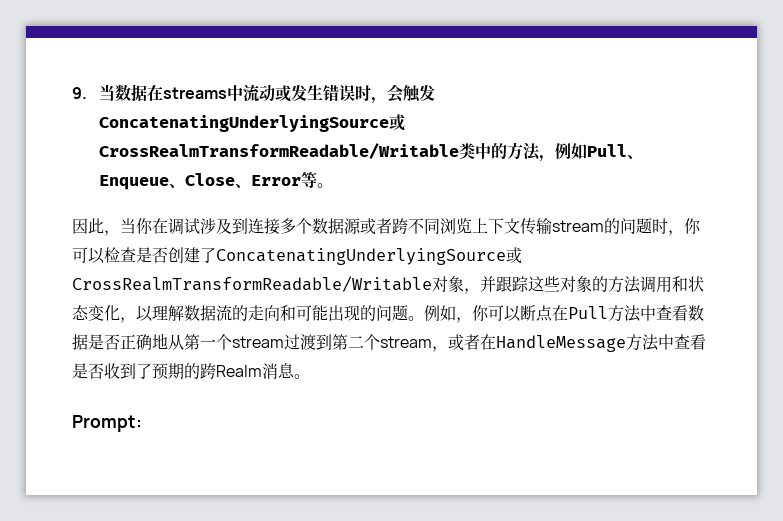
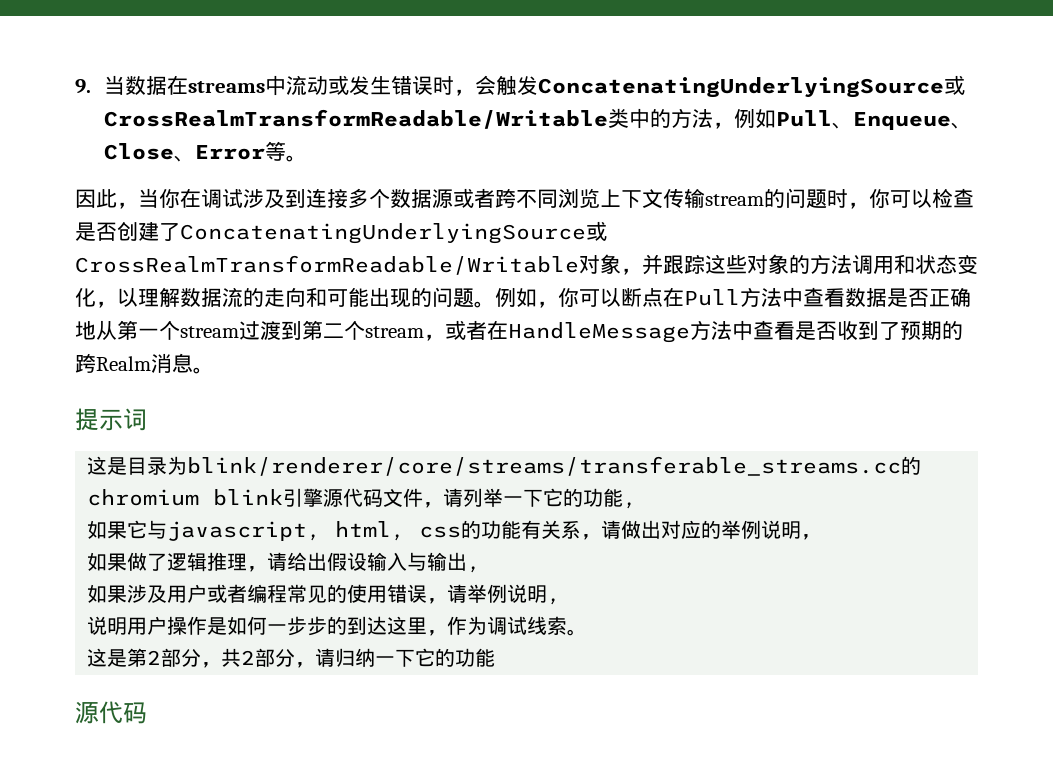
- Prompt:
+ 提示词
+ 这是目录为blink/renderer/core/streams/transferable_streams.cc的chromium blink引擎源代码文件，请列举一下它的功能,
+ 如果它与javascript, html, css的功能有关系，请做出对应的举例说明，
+ 如果做了逻辑推理，请给出假设输入与输出,
+ 如果涉及用户或者编程常见的使用错误，请举例说明,
+ 说明用户操作是如何一步步的到达这里，作为调试线索。
+ 这是第2部分，共2部分，请归纳一下它的功能
+ 源代码

